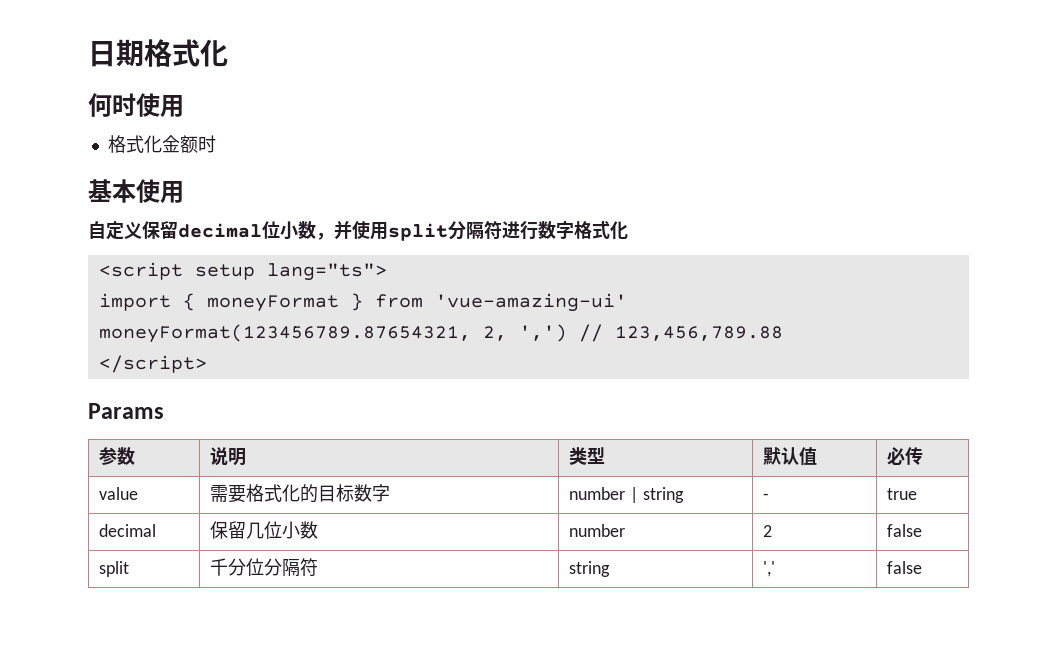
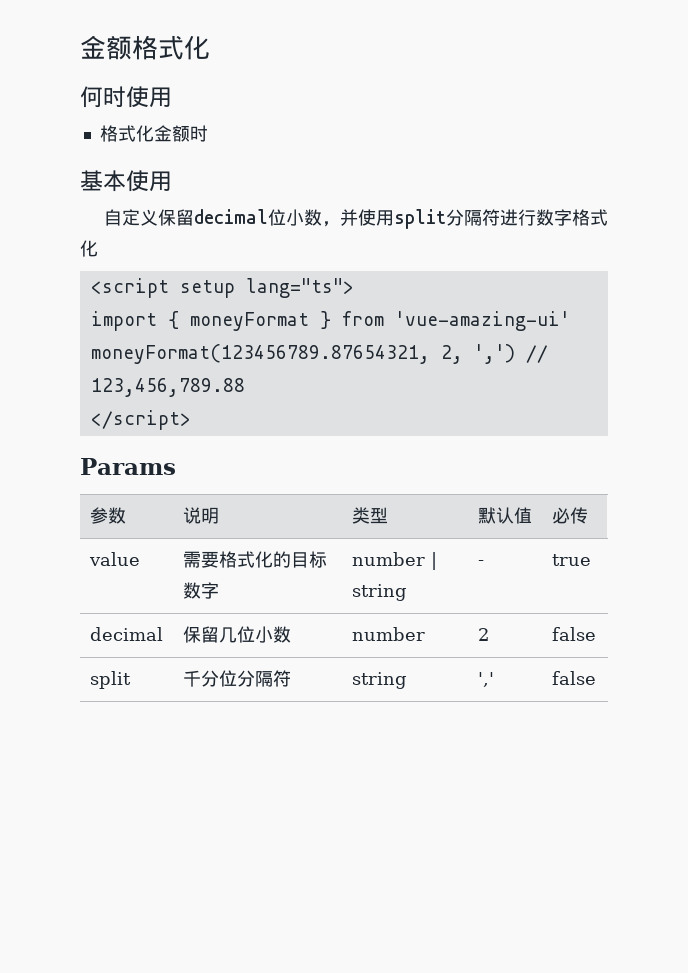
- 日期格式化
+ 金额格式化

